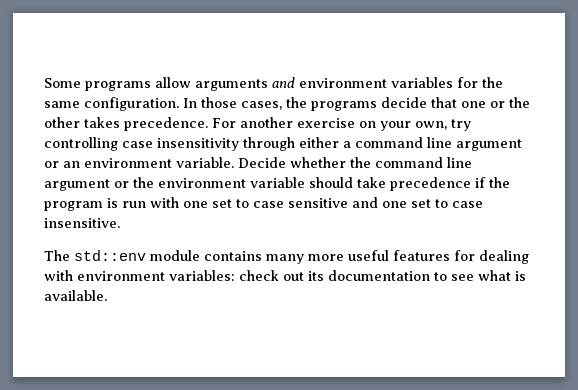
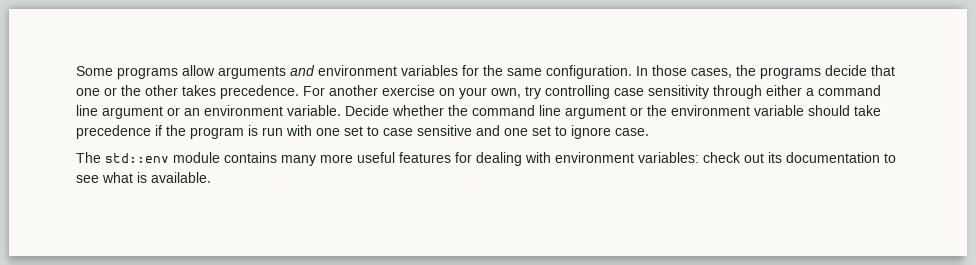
- For another exercise on your own, try controlling case insensitivity through either a command line argument or an environment variable.
+ For another exercise on your own, try controlling case sensitivity through either a command line argument or an environment variable.
- Decide whether the command line argument or the environment variable should take precedence if the program is run with one set to case sensitive and one set to case insensitive.
+ Decide whether the command line argument or the environment variable should take precedence if the program is run with one set to case sensitive and one set to ignore case.

